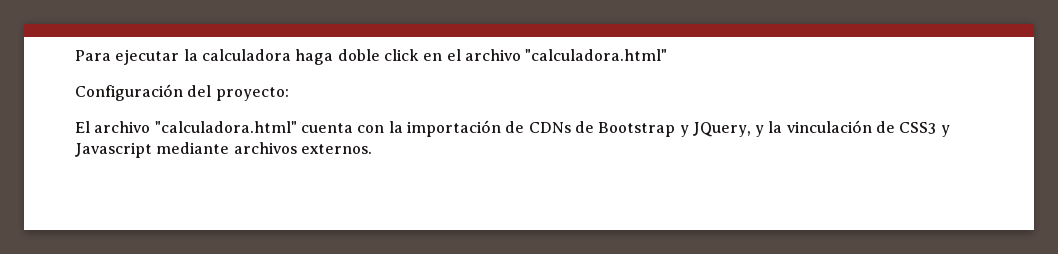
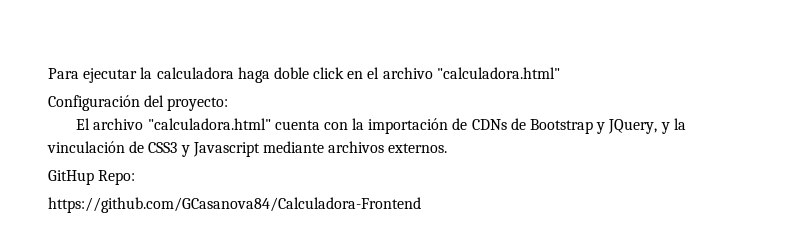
+ GitHup Repo:
+ https://github.com/GCasanova84/Calculadora-Frontend

